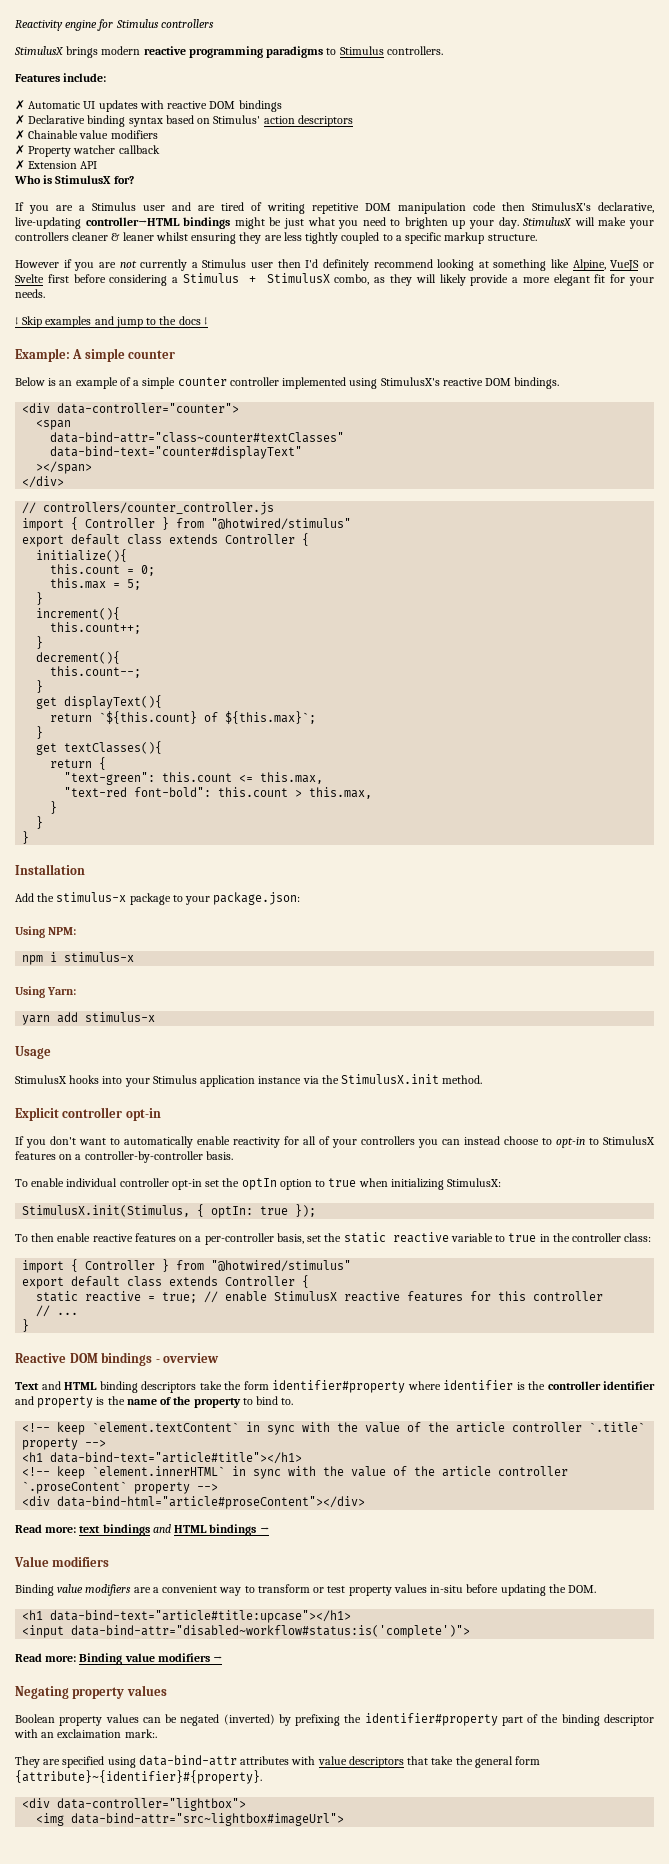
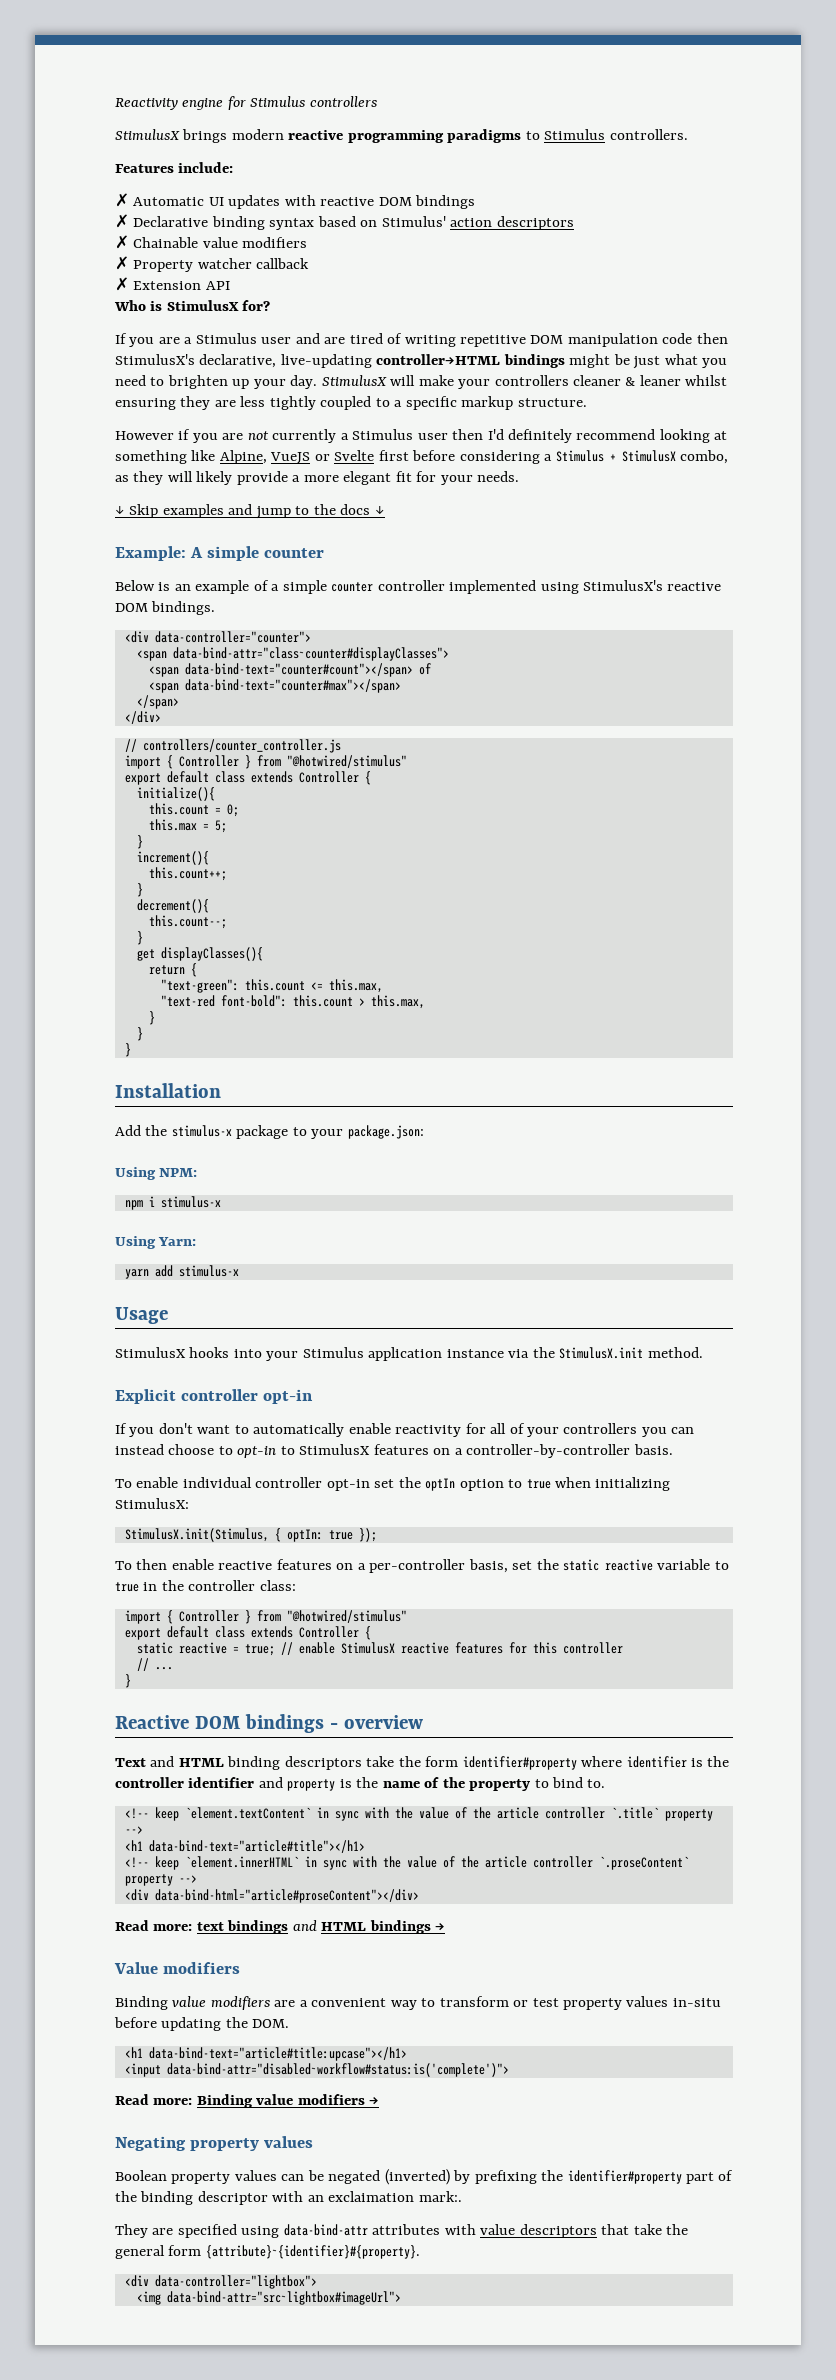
- <span
- data-bind-attr="class~counter#textClasses"
- data-bind-text="counter#displayText"
- ></span>
+ <span data-bind-attr="class~counter#displayClasses">
+ <span data-bind-text="counter#count"></span> of
+ <span data-bind-text="counter#max"></span>
+ </span>
- get displayText(){
- return `${this.count} of ${this.max}`;
- }
- get textClasses(){
+ get displayClasses(){

